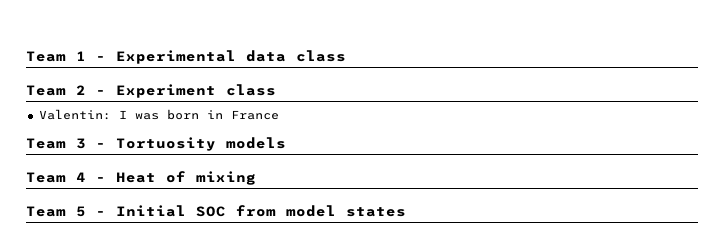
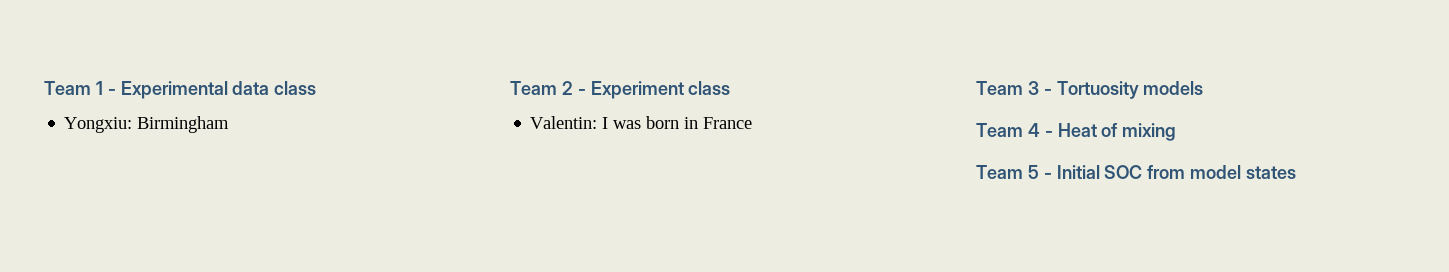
+ Yongxiu: Birmingham

